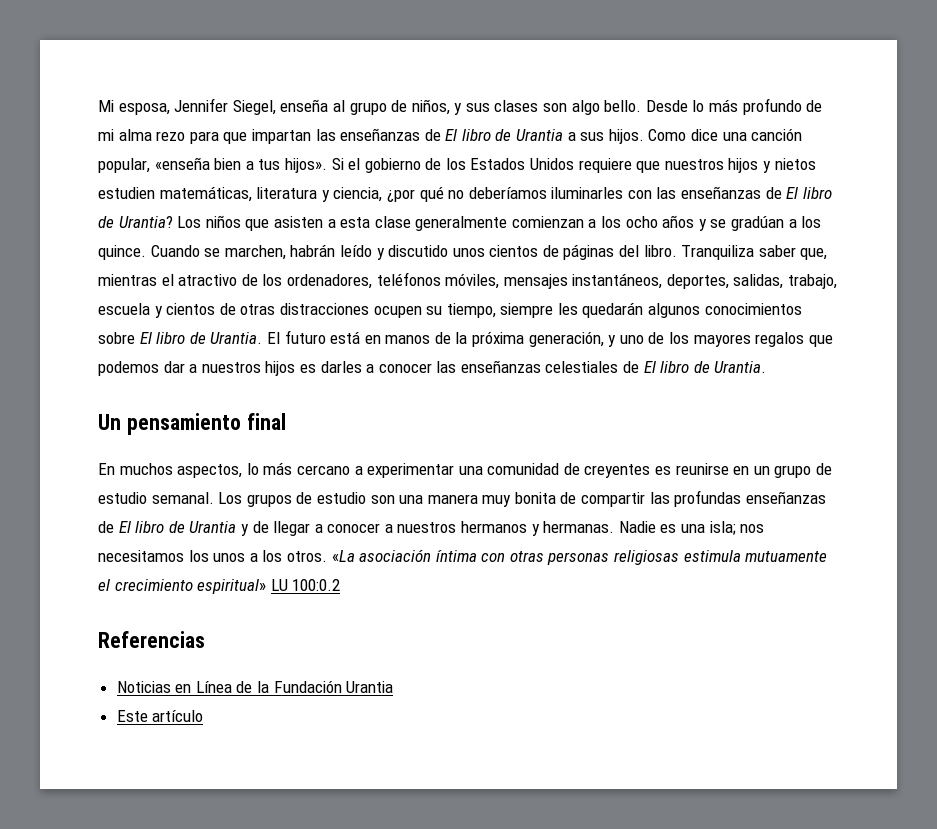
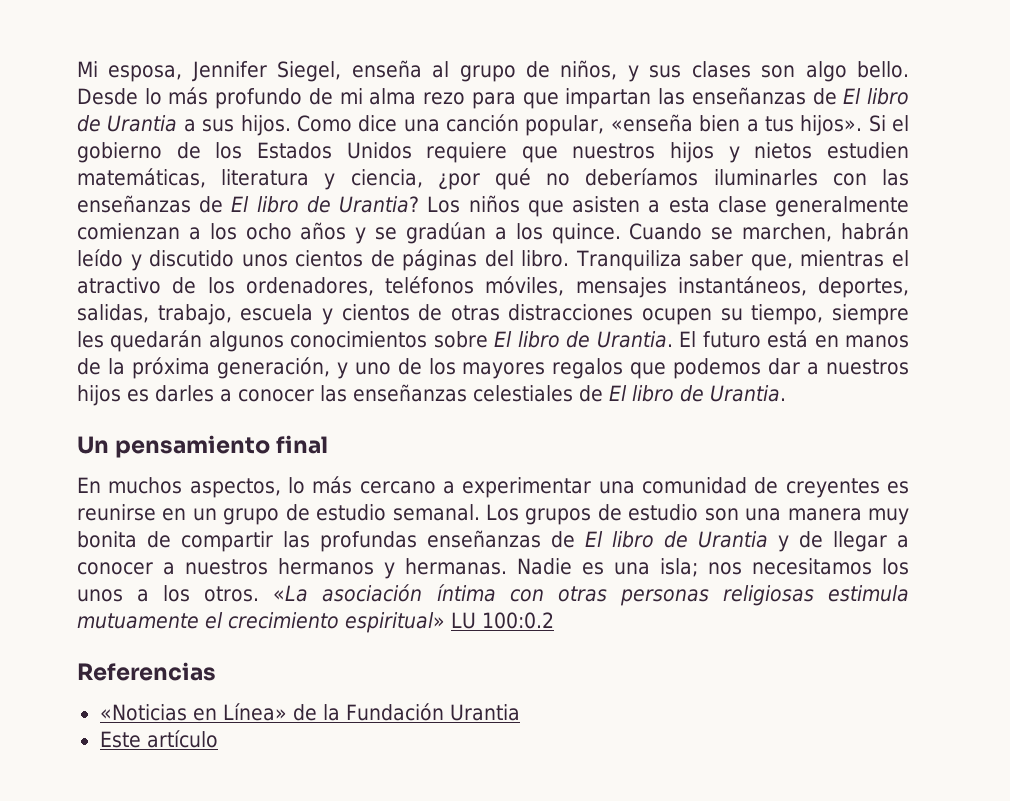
- Noticias en Línea de la Fundación Urantia
+ «Noticias en Línea» de la Fundación Urantia

